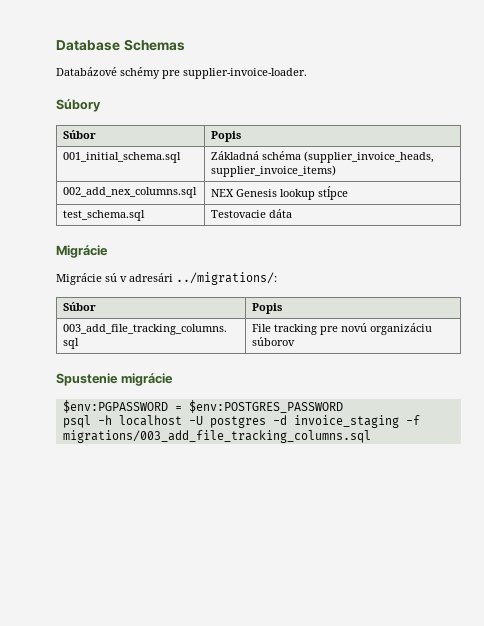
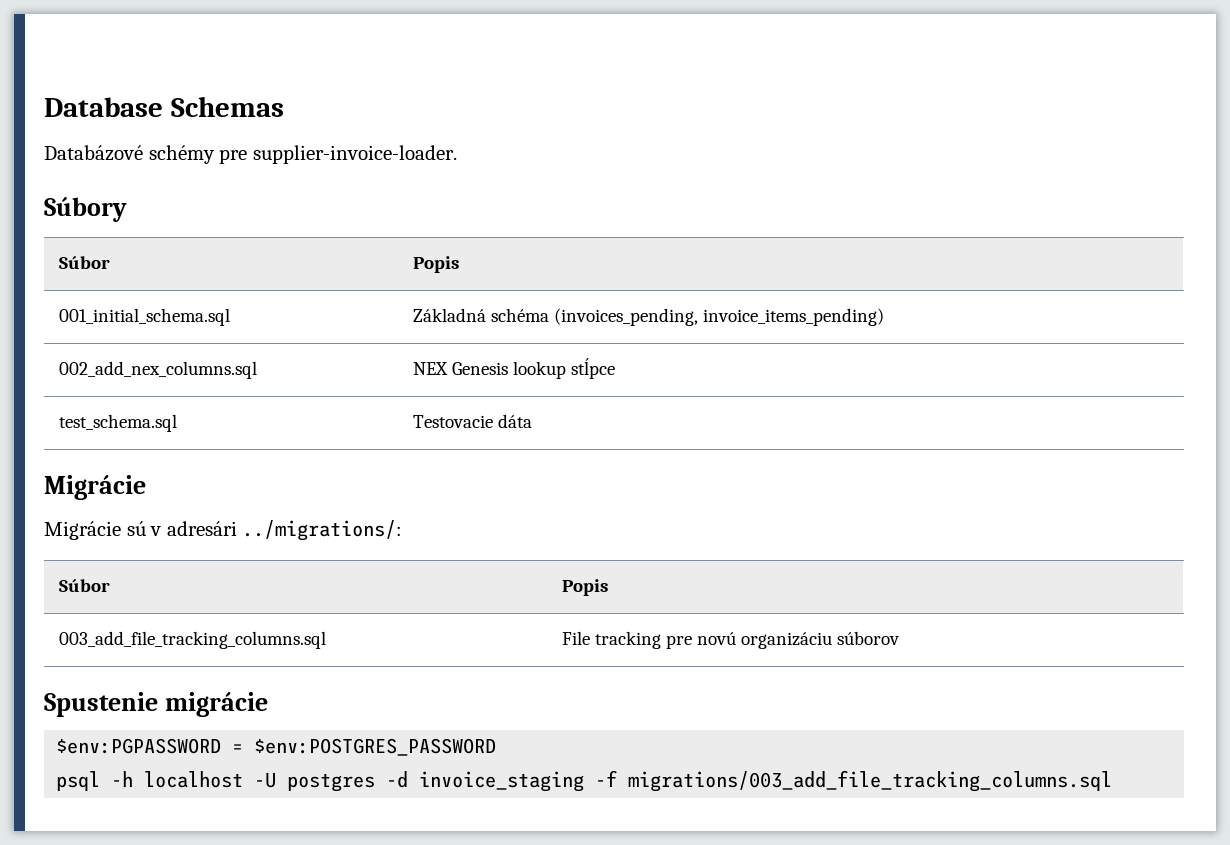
- 001_initial_schema.sql | Základná schéma (supplier_invoice_heads, supplier_invoice_items)
+ 001_initial_schema.sql | Základná schéma (invoices_pending, invoice_items_pending)

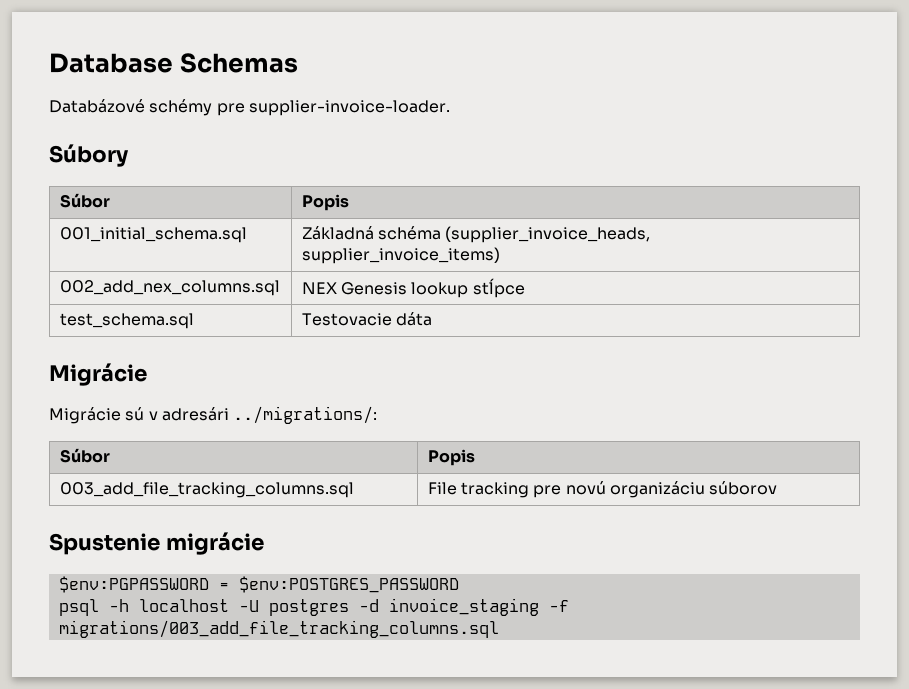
- 001_initial_schema.sql | Základná schéma (invoices_pending, invoice_items_pending)
+ 001_initial_schema.sql | Základná schéma (supplier_invoice_heads, supplier_invoice_items)

